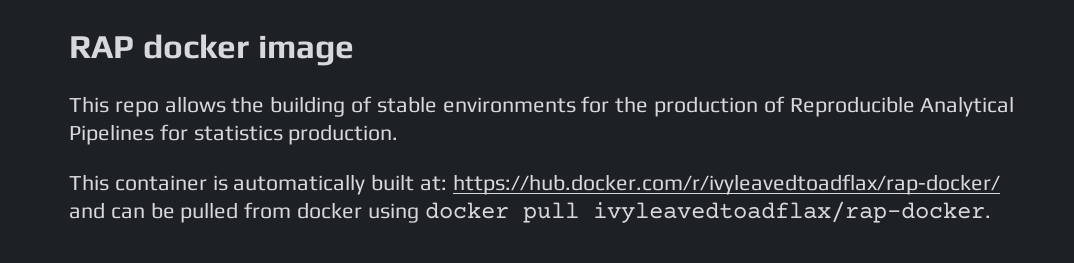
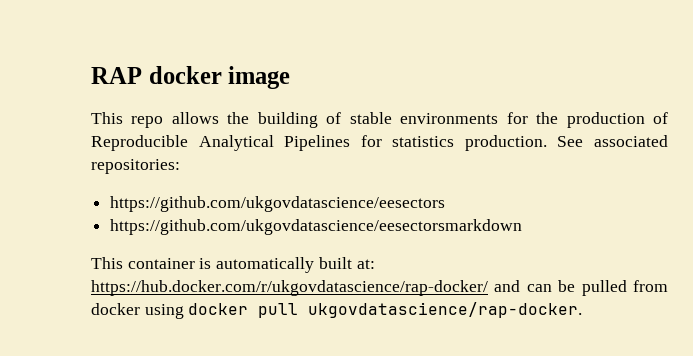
+ See associated repositories:
+ https://github.com/ukgovdatascience/eesectors
+ https://github.com/ukgovdatascience/eesectorsmarkdown
- This container is automatically built at: https://hub.docker.com/r/ivyleavedtoadflax/rap-docker/ and can be pulled from docker using docker pull ivyleavedtoadflax/rap-docker.
+ This container is automatically built at: https://hub.docker.com/r/ukgovdatascience/rap-docker/ and can be pulled from docker using docker pull ukgovdatascience/rap-docker.

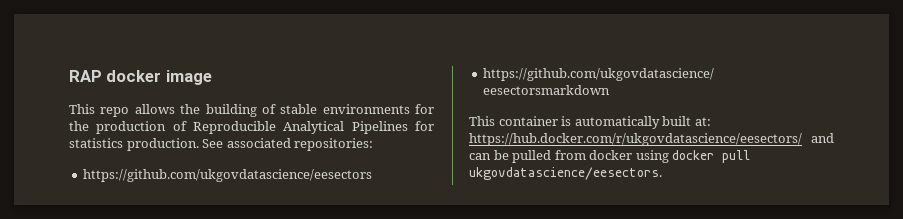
- This container is automatically built at: https://hub.docker.com/r/ukgovdatascience/rap-docker/ and can be pulled from docker using docker pull ukgovdatascience/rap-docker.
+ This container is automatically built at: https://hub.docker.com/r/ukgovdatascience/eesectors/ and can be pulled from docker using docker pull ukgovdatascience/eesectors.

